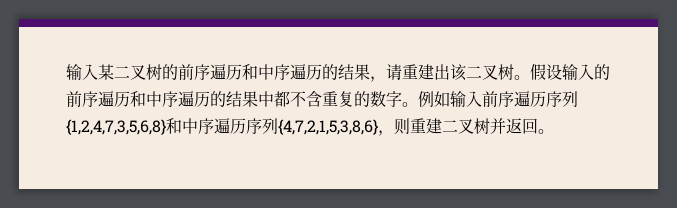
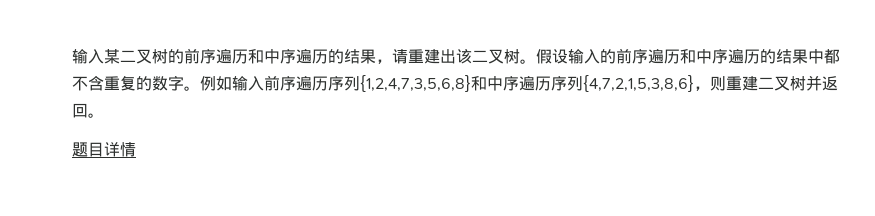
+ 题目详情

